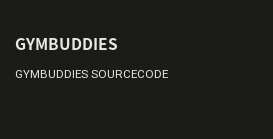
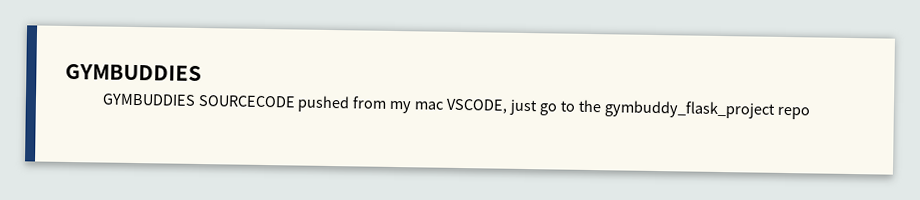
- GYMBUDDIES SOURCECODE
+ GYMBUDDIES SOURCECODE pushed from my mac VSCODE, just go to the gymbuddy_flask_project repo

